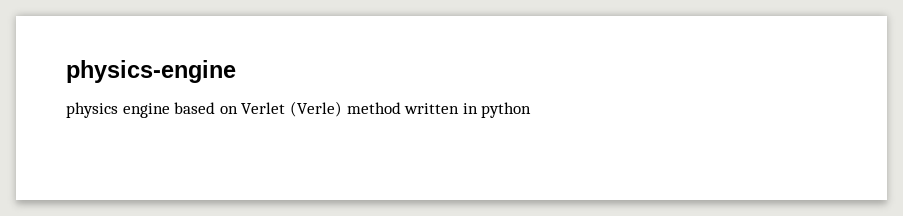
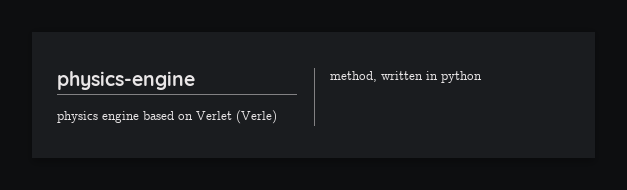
- physics engine based on Verlet (Verle) method written in python
+ physics engine based on Verlet (Verle) method, written in python

